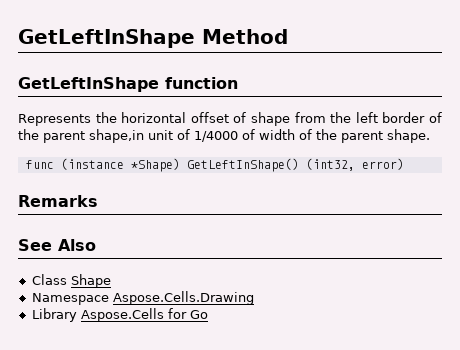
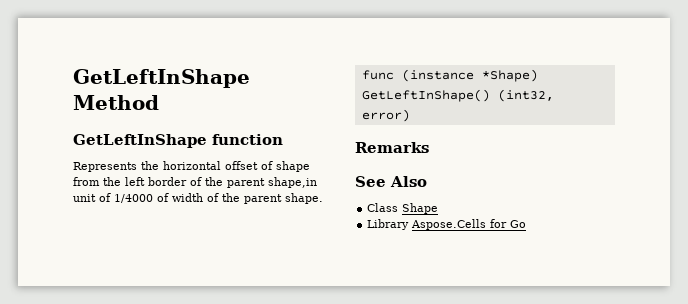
- Namespace Aspose.Cells.Drawing

